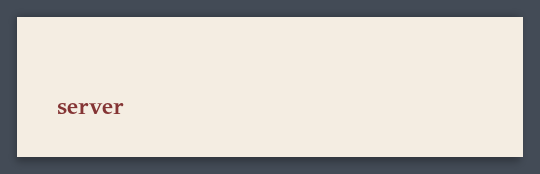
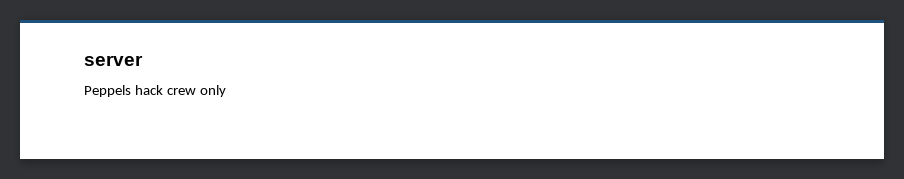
+ Peppels hack crew only

